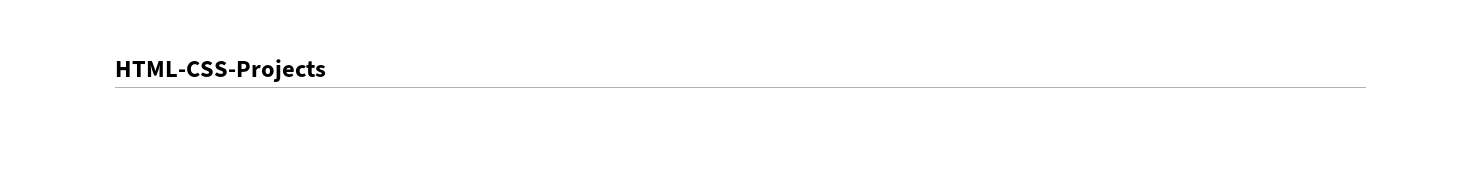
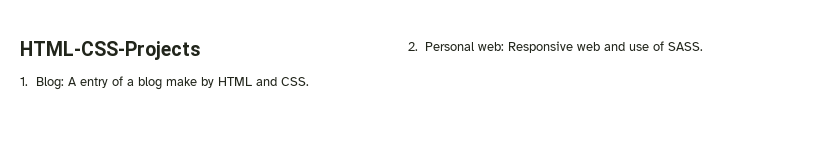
+ 1. Blog: A entry of a blog make by HTML and CSS.
+ 2. Personal web: Responsive web and use of SASS.

